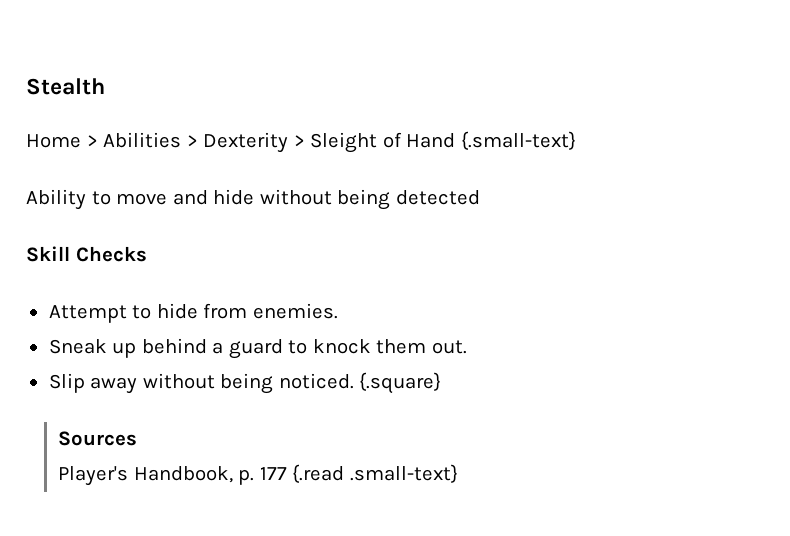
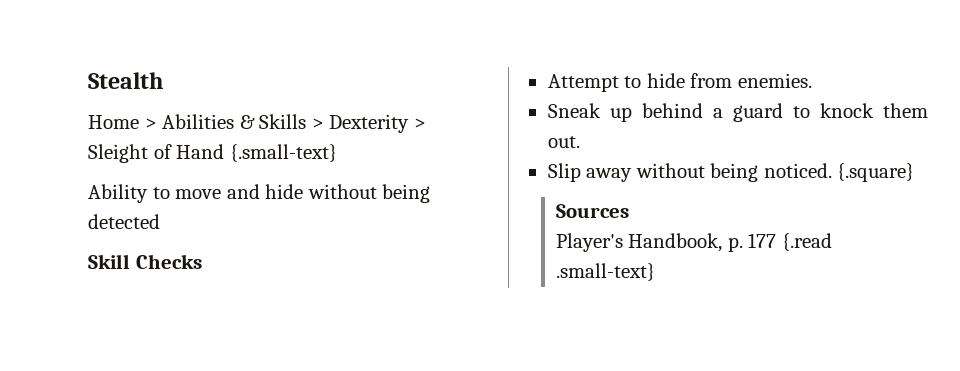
- Home > Abilities > Dexterity > Sleight of Hand {.small-text}
+ Home > Abilities & Skills > Dexterity > Sleight of Hand {.small-text}

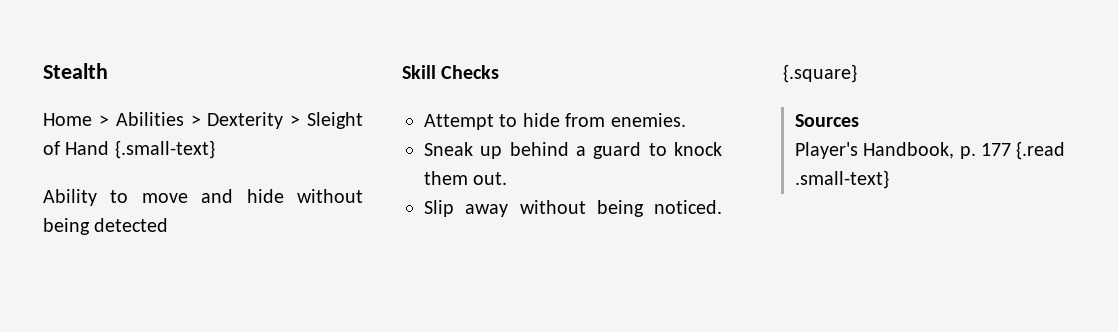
- Home > Abilities & Skills > Dexterity > Sleight of Hand {.small-text}
+ Home > Abilities > Dexterity > Sleight of Hand {.small-text}

